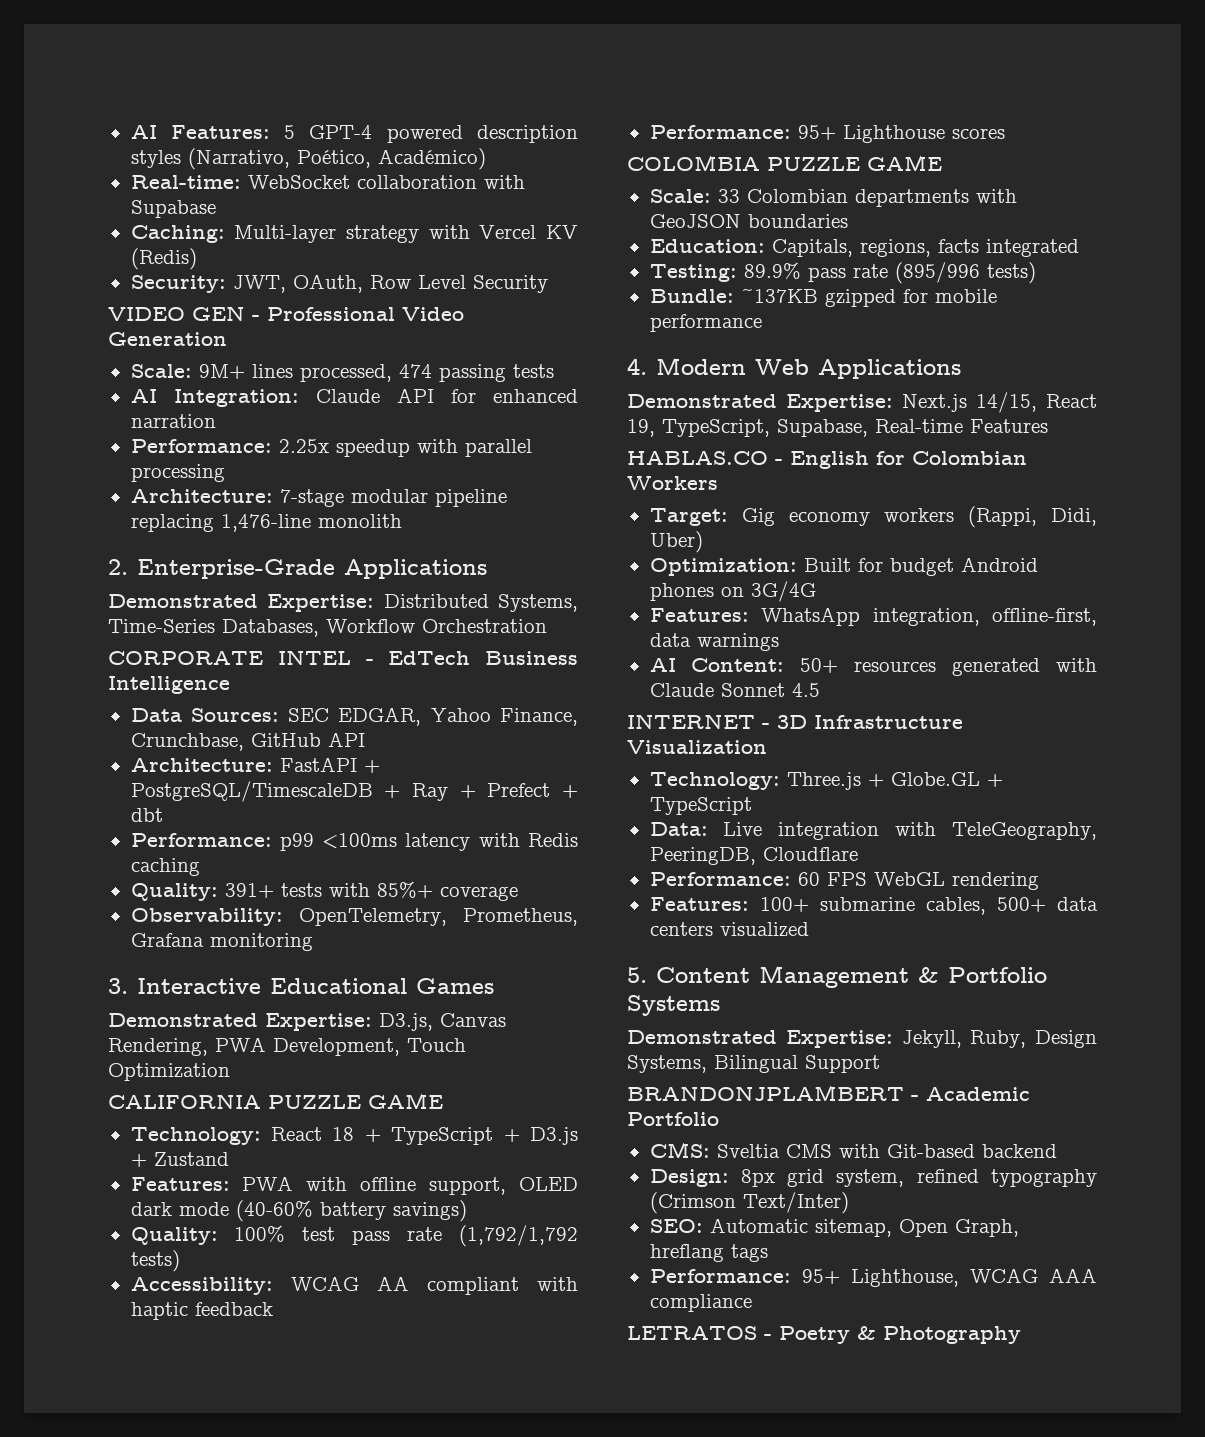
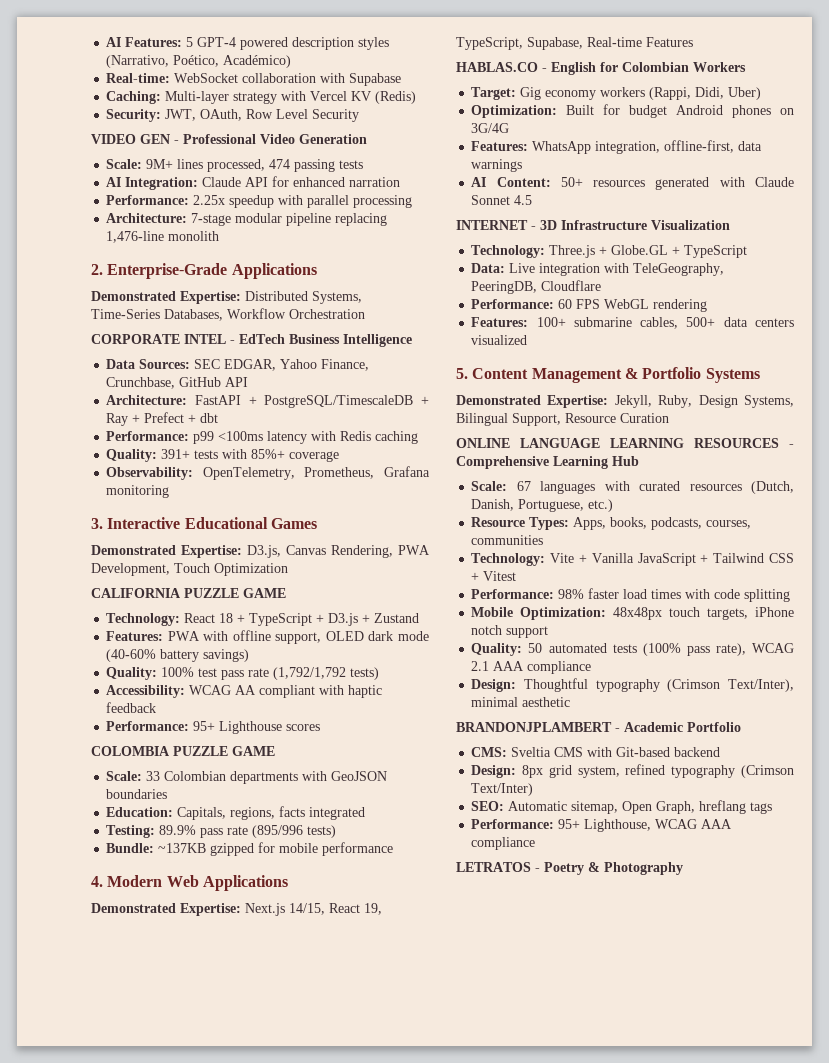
- Demonstrated Expertise: Jekyll, Ruby, Design Systems, Bilingual Support
+ Demonstrated Expertise: Jekyll, Ruby, Design Systems, Bilingual Support, Resource Curation
+ ONLINE LANGUAGE LEARNING RESOURCES - Comprehensive Learning Hub
+ Scale: 67 languages with curated resources (Dutch, Danish, Portuguese, etc.)
+ Resource Types: Apps, books, podcasts, courses, communities
+ Technology: Vite + Vanilla JavaScript + Tailwind CSS + Vitest
+ Performance: 98% faster load times with code splitting
+ Mobile Optimization: 48x48px touch targets, iPhone notch support
+ Quality: 50 automated tests (100% pass rate), WCAG 2.1 AAA compliance
+ Design: Thoughtful typography (Crimson Text/Inter), minimal aesthetic

